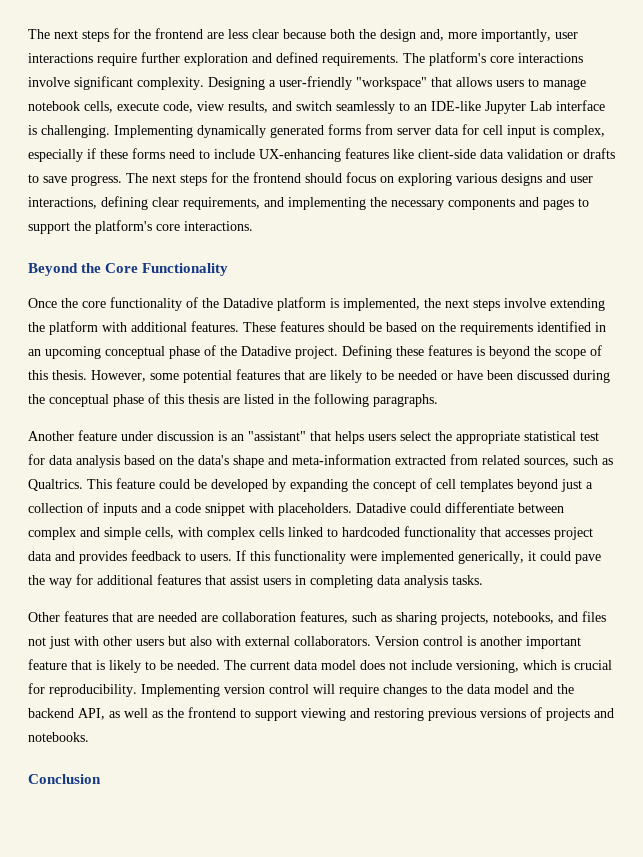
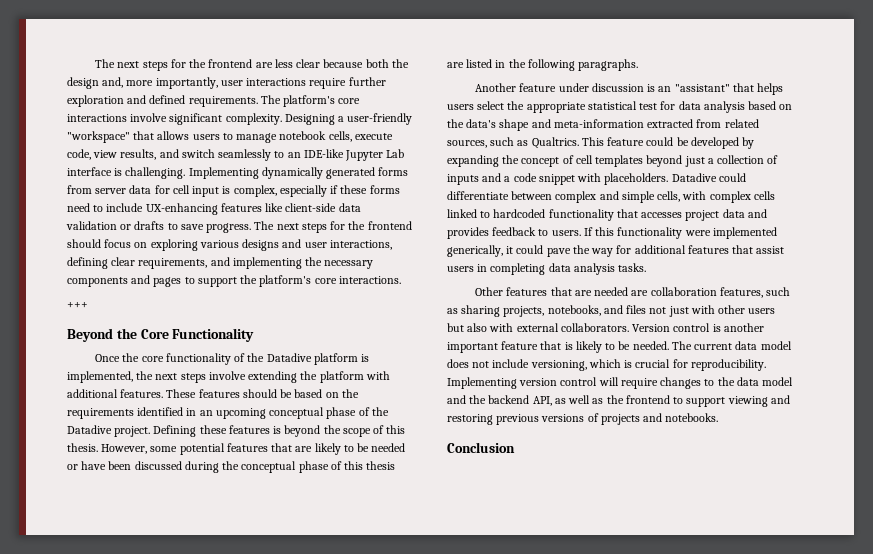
+ +++

